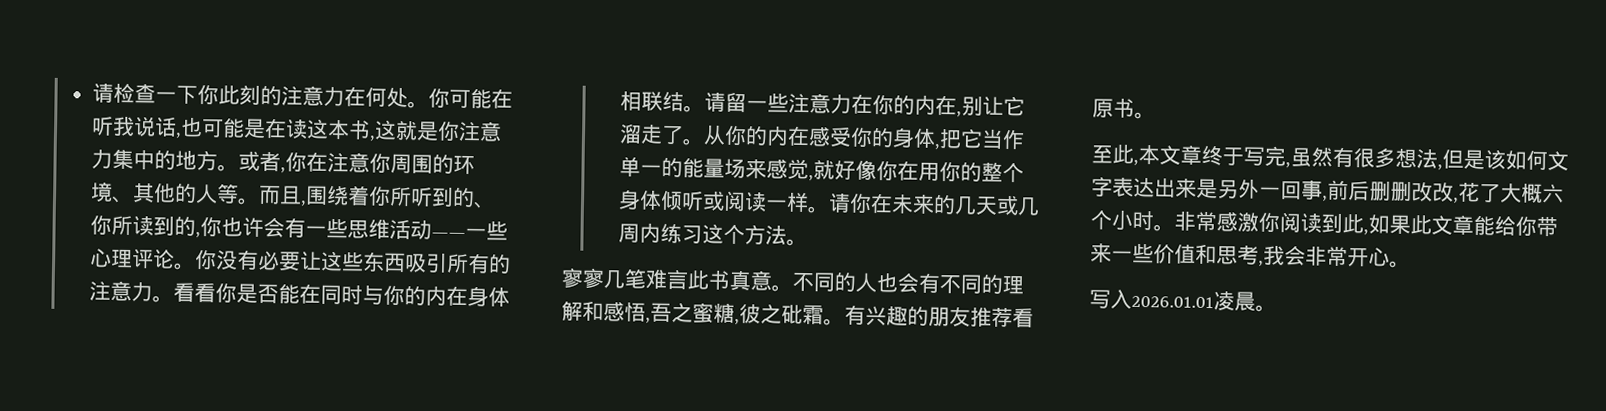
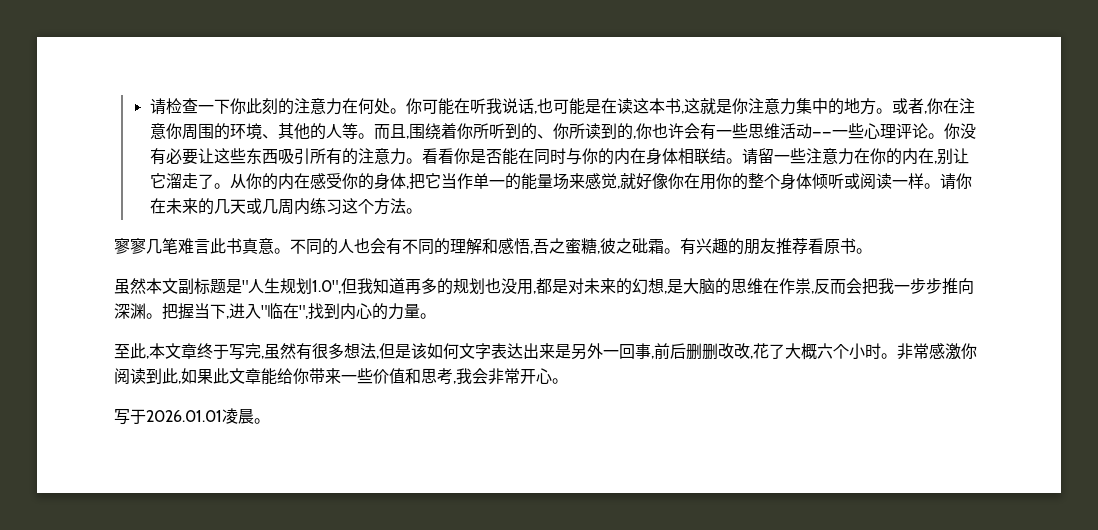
+ 虽然本文副标题是"人生规划1.0",但我知道再多的规划也没用,都是对未来的幻想,是大脑的思维在作祟,反而会把我一步步推向深渊。把握当下,进入"临在",找到内心的力量。
- 写入2026.01.01凌晨。
+ 写于2026.01.01凌晨。

